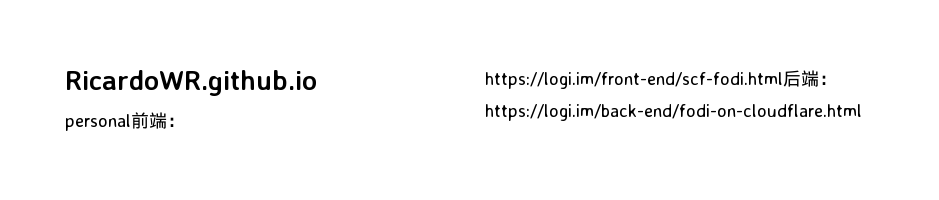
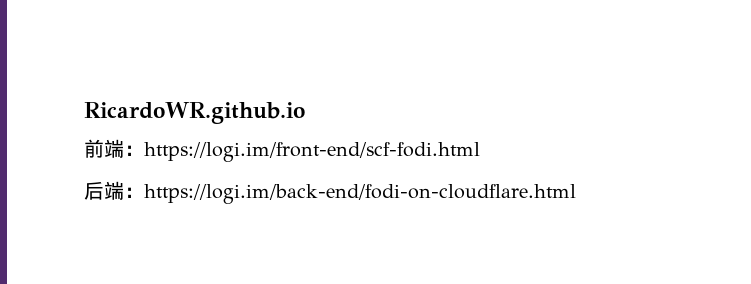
- personal前端：https://logi.im/front-end/scf-fodi.html后端：https://logi.im/back-end/fodi-on-cloudflare.html
+ 前端：https://logi.im/front-end/scf-fodi.html
+ 后端：https://logi.im/back-end/fodi-on-cloudflare.html

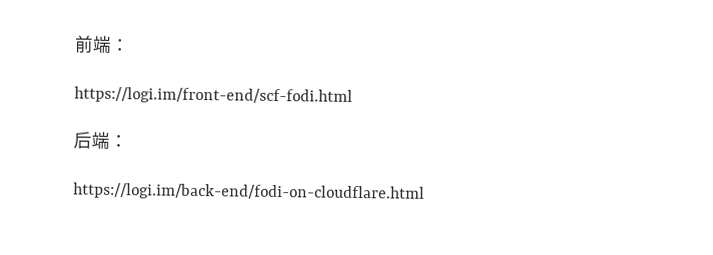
- RicardoWR.github.io
- 前端：https://logi.im/front-end/scf-fodi.html
+ 前端：
+ https://logi.im/front-end/scf-fodi.html
- 后端：https://logi.im/back-end/fodi-on-cloudflare.html
+ 后端：
+ https://logi.im/back-end/fodi-on-cloudflare.html

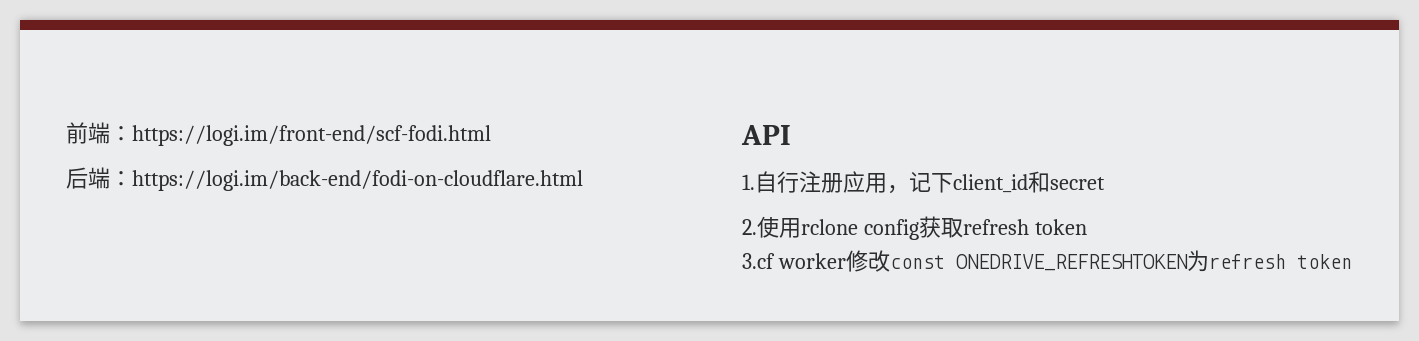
- 前端：
- https://logi.im/front-end/scf-fodi.html
+ 前端：https://logi.im/front-end/scf-fodi.html
- 后端：
- https://logi.im/back-end/fodi-on-cloudflare.html
+ 后端：https://logi.im/back-end/fodi-on-cloudflare.html
+ API
+ 1.自行注册应用，记下client_id和secret
+ 2.使用rclone config获取refresh token
+ 3.cf worker修改const ONEDRIVE_REFRESHTOKEN为refresh token

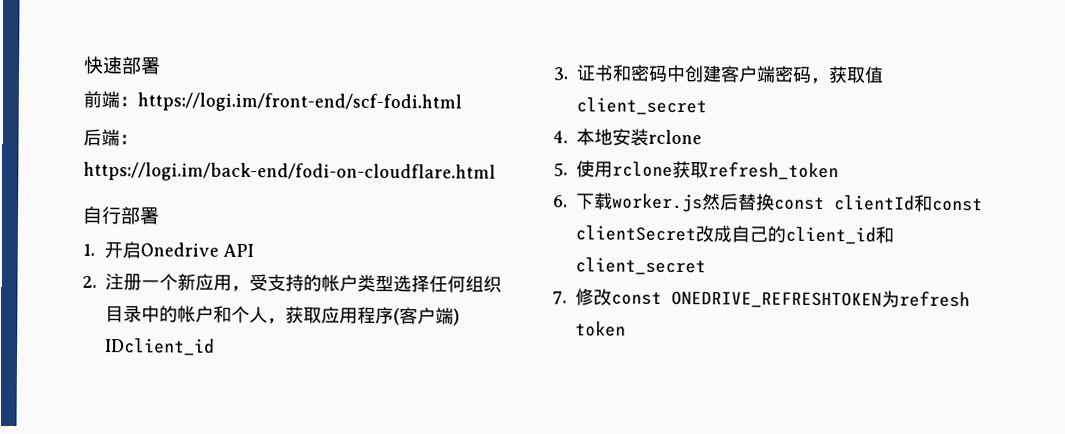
+ 快速部署
- API
- 1.自行注册应用，记下client_id和secret
- 2.使用rclone config获取refresh token
- 3.cf worker修改const ONEDRIVE_REFRESHTOKEN为refresh token
+ 自行部署
+ 1.开启Onedrive API
+ 2.注册一个新应用，受支持的帐户类型选择任何组织目录中的帐户和个人，获取应用程序(客户端) IDclient_id
+ 3.证书和密码中创建客户端密码，获取值client_secret
+ 4.本地安装rclone
+ 5.使用rclone获取refresh_token
+ 6.下载worker.js然后替换const clientId和const clientSecret改成自己的client_id和client_secret
+ 7.修改const ONEDRIVE_REFRESHTOKEN为refresh token

